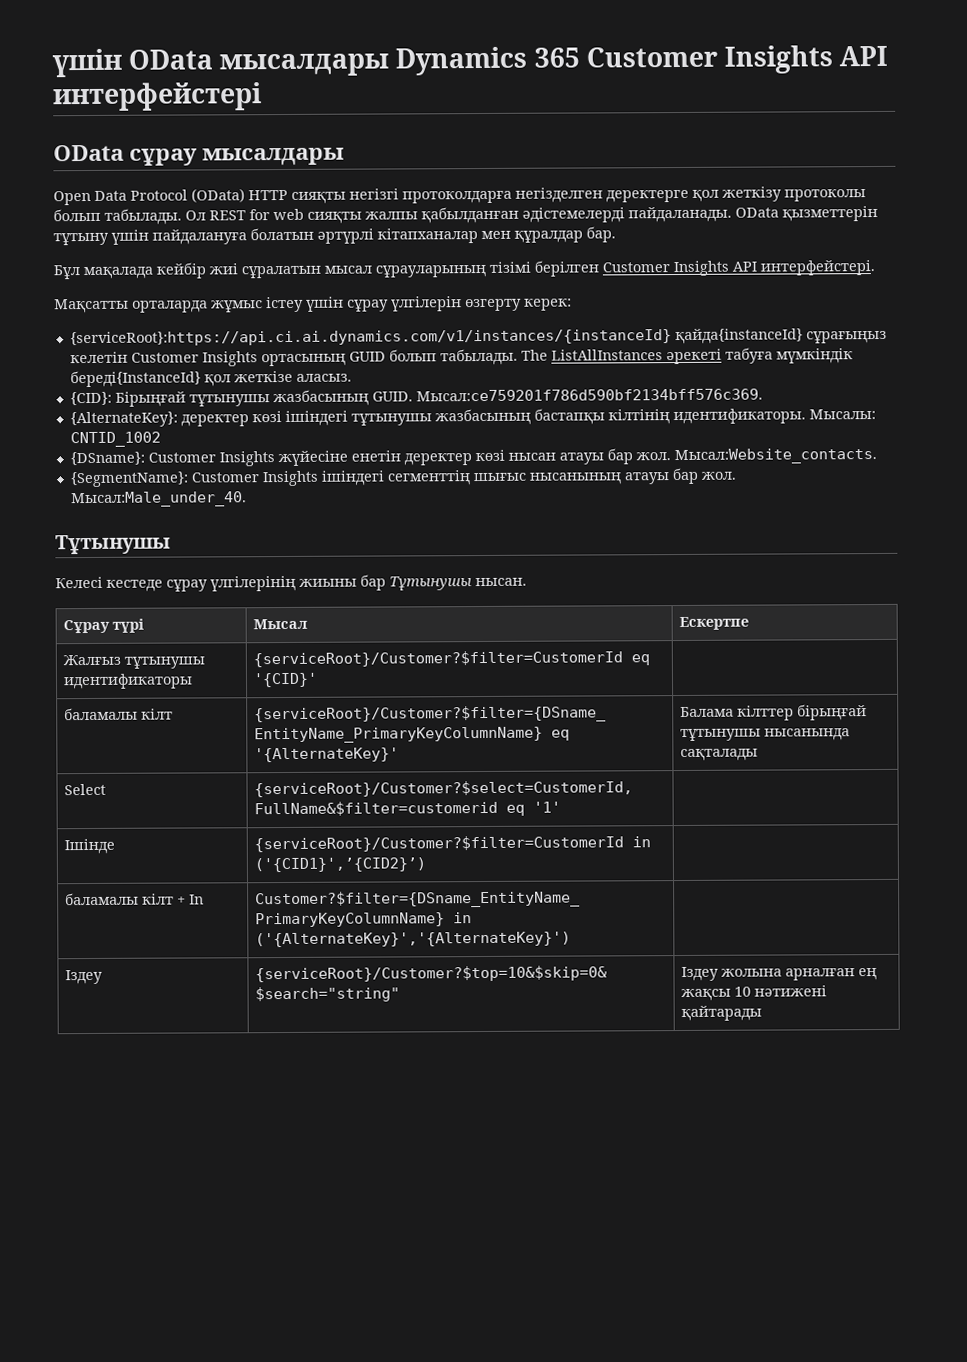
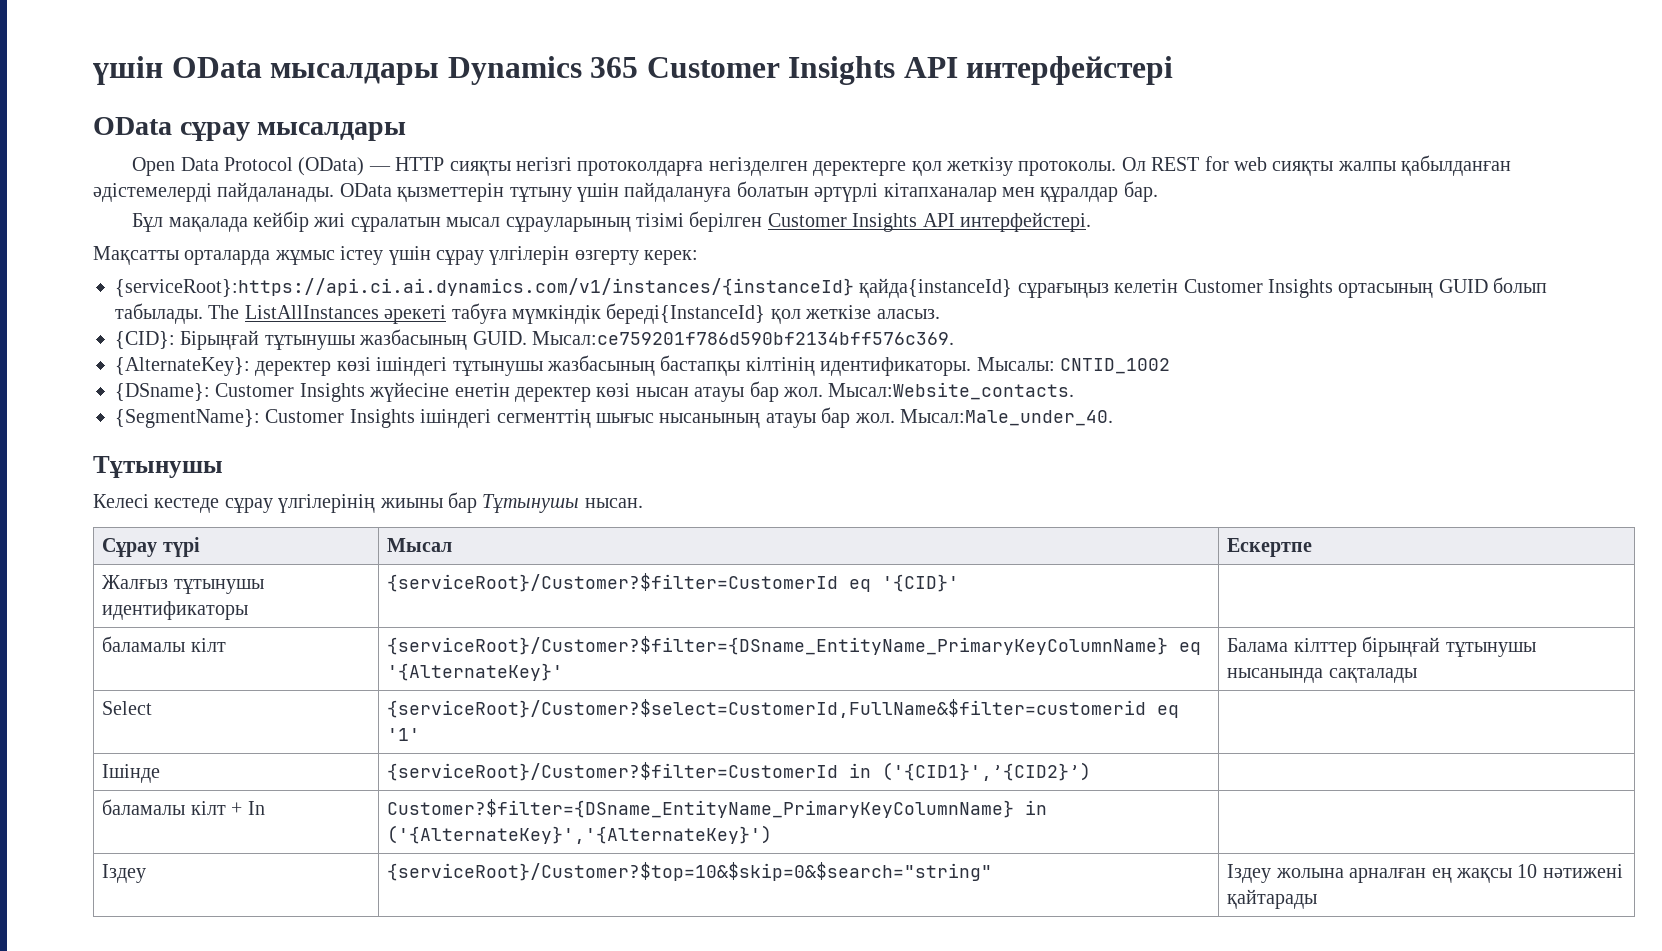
- Open Data Protocol (OData) HTTP сияқты негізгі протоколдарға негізделген деректерге қол жеткізу протоколы болып табылады.
+ Open Data Protocol (OData) — HTTP сияқты негізгі протоколдарға негізделген деректерге қол жеткізу протоколы.

